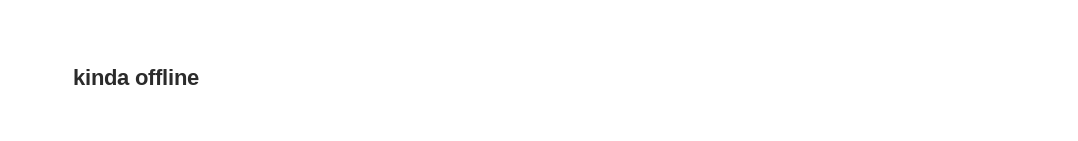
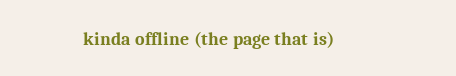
- kinda offline
+ kinda offline (the page that is)

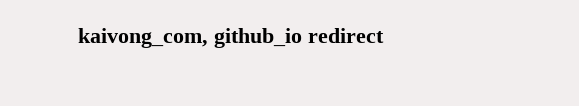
- kinda offline (the page that is)
+ kaivong_com, github_io redirect

